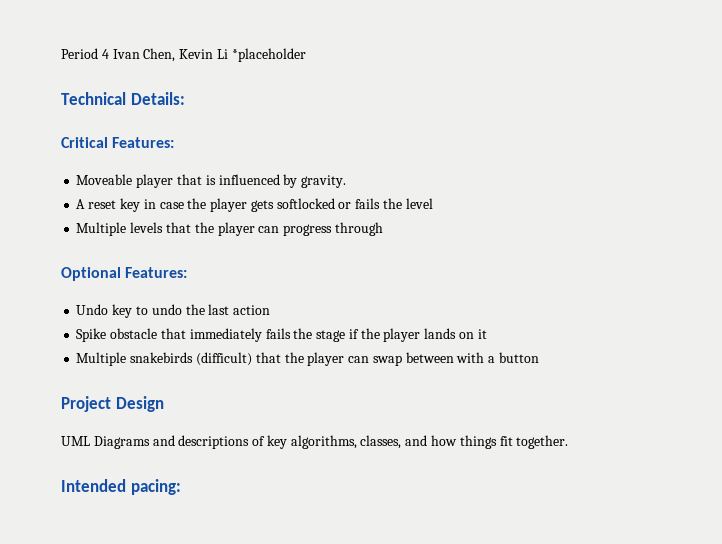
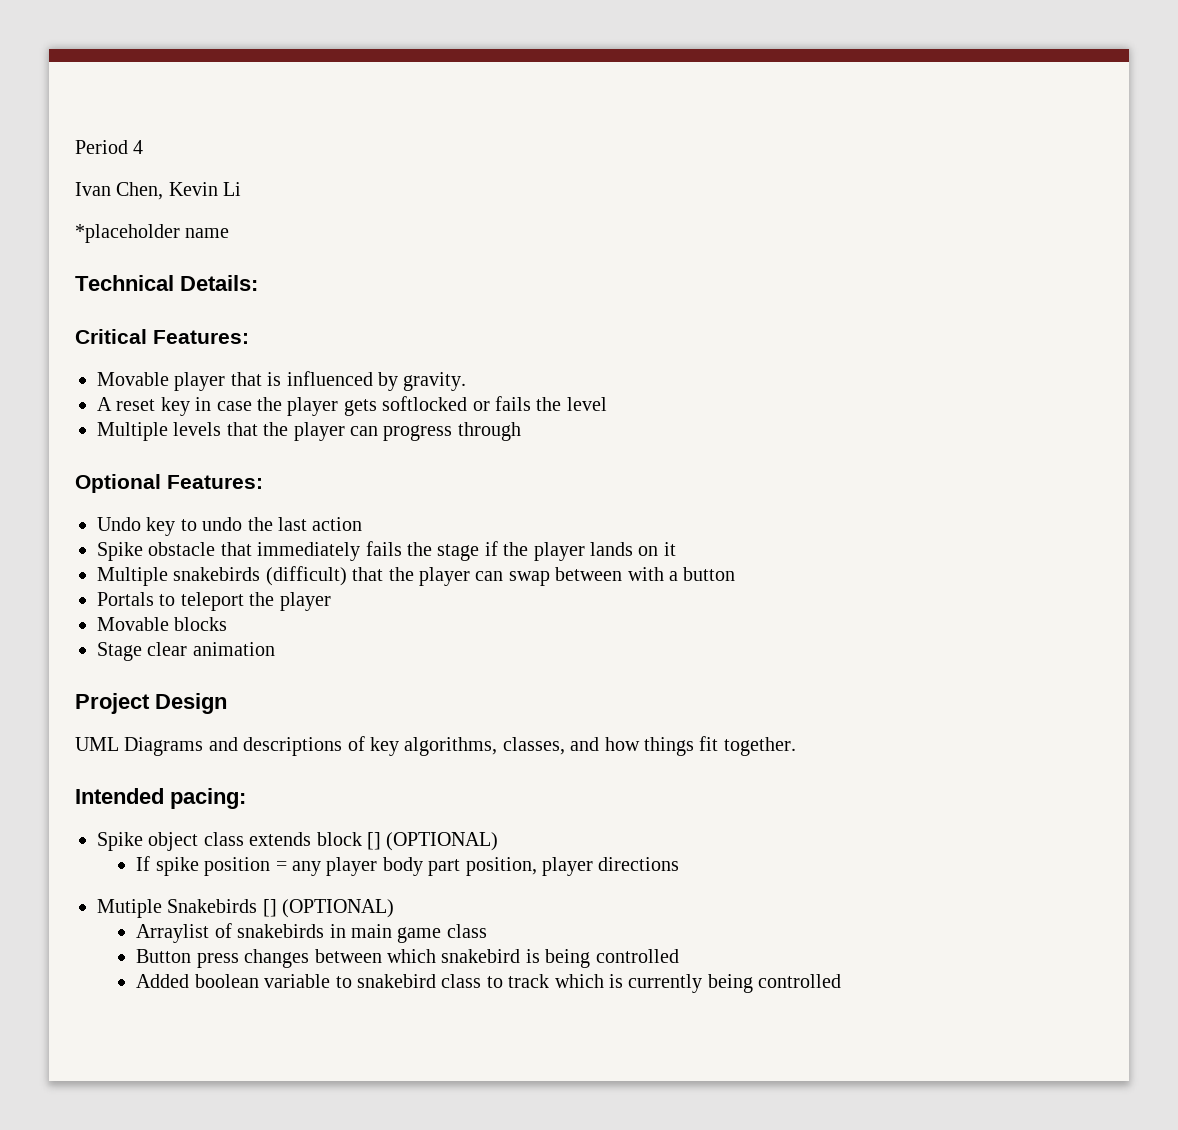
- Period 4 Ivan Chen, Kevin Li *placeholder
+ Period 4
+ Ivan Chen, Kevin Li
+ *placeholder name
- Moveable player that is influenced by gravity.
+ Movable player that is influenced by gravity.
+ Portals to teleport the player
+ Movable blocks
+ Stage clear animation
+ Spike object class extends block [] (OPTIONAL)
+ If spike position = any player body part position, player directions
+ Mutiple Snakebirds [] (OPTIONAL)
+ Arraylist of snakebirds in main game class
+ Button press changes between which snakebird is being controlled
+ Added boolean variable to snakebird class to track which is currently being controlled

